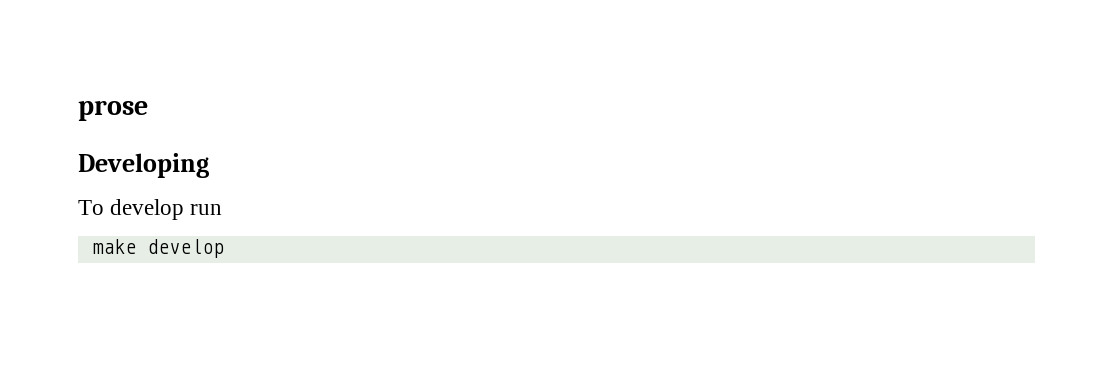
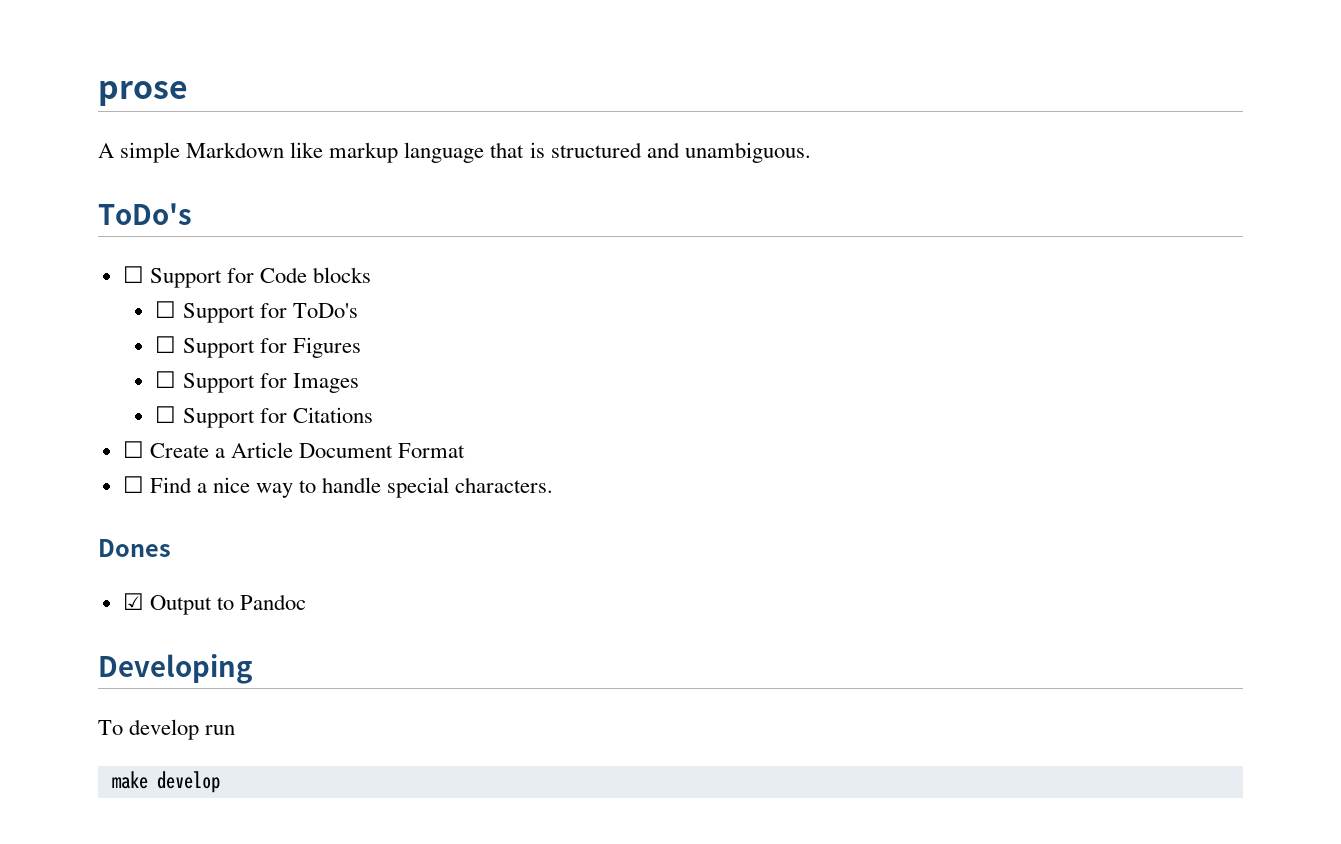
+ A simple Markdown like markup language that is structured and unambiguous.
+ ToDo's
+ ☐ Support for Code blocks
+ ☐ Support for ToDo's
+ ☐ Support for Figures
+ ☐ Support for Images
+ ☐ Support for Citations
+ ☐ Create a Article Document Format
+ ☐ Find a nice way to handle special characters.
+ Dones
+ ☑ Output to Pandoc

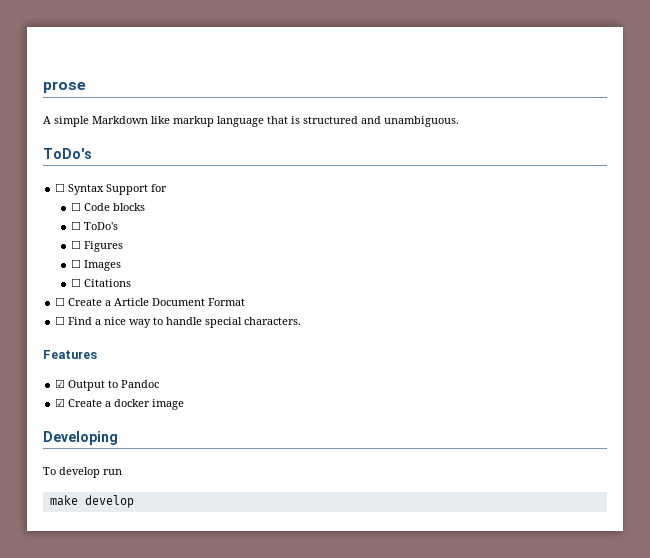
- ☐ Support for Code blocks
+ ☐ Syntax Support for
+ ☐ Code blocks
- ☐ Support for ToDo's
- ☐ Support for Figures
+ ☐ ToDo's
+ ☐ Figures
- ☐ Support for Images
+ ☐ Images
- ☐ Support for Citations
+ ☐ Citations
- Dones
+ Features
+ ☑ Create a docker image

